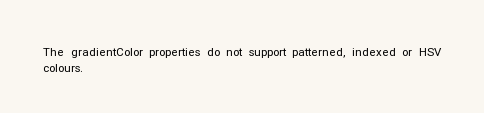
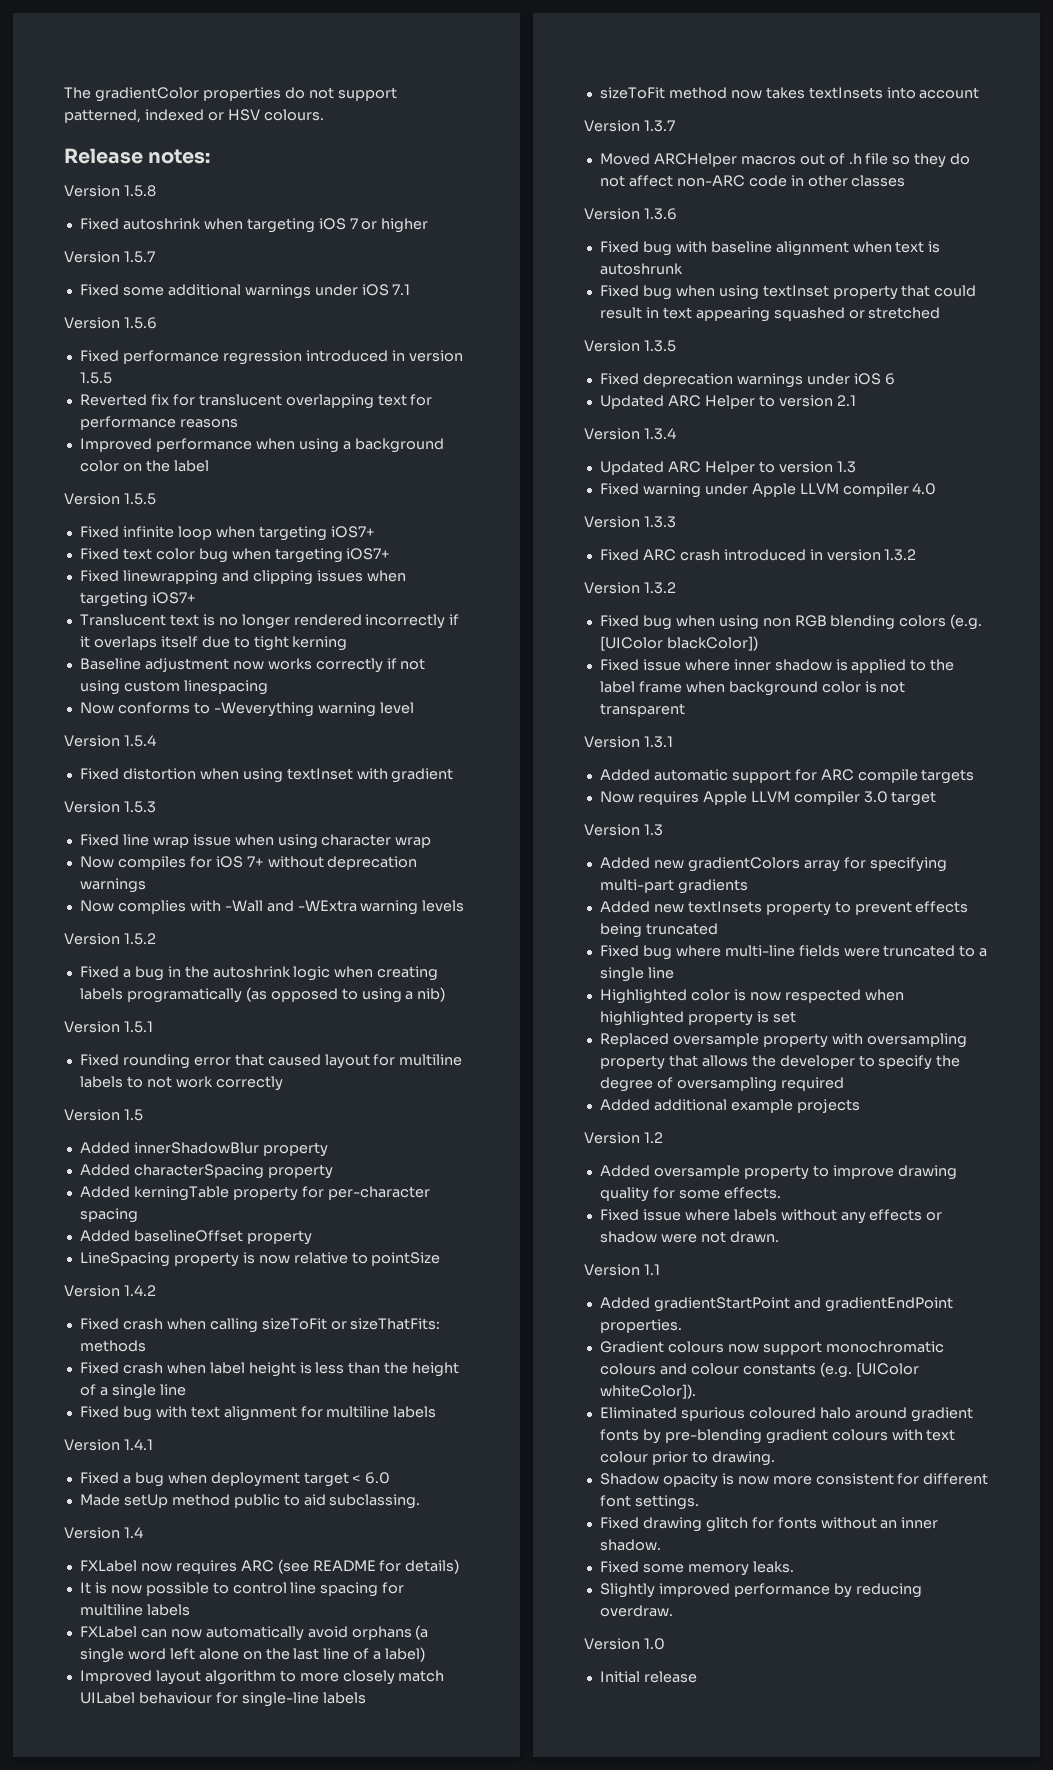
+ Release notes:
+ Version 1.5.8
+ Fixed autoshrink when targeting iOS 7 or higher
+ Version 1.5.7
+ Fixed some additional warnings under iOS 7.1
+ Version 1.5.6
+ Fixed performance regression introduced in version 1.5.5
+ Reverted fix for translucent overlapping text for performance reasons
+ Improved performance when using a background color on the label
+ Version 1.5.5
+ Fixed infinite loop when targeting iOS7+
+ Fixed text color bug when targeting iOS7+
+ Fixed linewrapping and clipping issues when targeting iOS7+
+ Translucent text is no longer rendered incorrectly if it overlaps itself due to tight kerning
+ Baseline adjustment now works correctly if not using custom linespacing
+ Now conforms to -Weverything warning level
+ Version 1.5.4
+ Fixed distortion when using textInset with gradient
+ Version 1.5.3
+ Fixed line wrap issue when using character wrap
+ Now compiles for iOS 7+ without deprecation warnings
+ Now complies with -Wall and -WExtra warning levels
+ Version 1.5.2
+ Fixed a bug in the autoshrink logic when creating labels programatically (as opposed to using a nib)
+ Version 1.5.1
+ Fixed rounding error that caused layout for multiline labels to not work correctly
+ Version 1.5
+ Added innerShadowBlur property
+ Added characterSpacing property
+ Added kerningTable property for per-character spacing
+ Added baselineOffset property
+ LineSpacing property is now relative to pointSize
+ Version 1.4.2
+ Fixed crash when calling sizeToFit or sizeThatFits: methods
+ Fixed crash when label height is less than the height of a single line
+ Fixed bug with text alignment for multiline labels
+ Version 1.4.1
+ Fixed a bug when deployment target < 6.0
+ Made setUp method public to aid subclassing.
+ Version 1.4
+ FXLabel now requires ARC (see README for details)
+ It is now possible to control line spacing for multiline labels
+ FXLabel can now automatically avoid orphans (a single word left alone on the last line of a label)
+ Improved layout algorithm to more closely match UILabel behaviour for single-line labels
+ sizeToFit method now takes textInsets into account
+ Version 1.3.7
+ Moved ARCHelper macros out of .h file so they do not affect non-ARC code in other classes
+ Version 1.3.6
+ Fixed bug with baseline alignment when text is autoshrunk
+ Fixed bug when using textInset property that could result in text appearing squashed or stretched
+ Version 1.3.5
+ Fixed deprecation warnings under iOS 6
+ Updated ARC Helper to version 2.1
+ Version 1.3.4
+ Updated ARC Helper to version 1.3
+ Fixed warning under Apple LLVM compiler 4.0
+ Version 1.3.3
+ Fixed ARC crash introduced in version 1.3.2
+ Version 1.3.2
+ Fixed bug when using non RGB blending colors (e.g. [UIColor blackColor])
+ Fixed issue where inner shadow is applied to the label frame when background color is not transparent
+ Version 1.3.1
+ Added automatic support for ARC compile targets
+ Now requires Apple LLVM compiler 3.0 target
+ Version 1.3
+ Added new gradientColors array for specifying multi-part gradients
+ Added new textInsets property to prevent effects being truncated
+ Fixed bug where multi-line fields were truncated to a single line
+ Highlighted color is now respected when highlighted property is set
+ Replaced oversample property with oversampling property that allows the developer to specify the degree of oversampling required
+ Added additional example projects
+ Version 1.2
+ Added oversample property to improve drawing quality for some effects.
+ Fixed issue where labels without any effects or shadow were not drawn.
+ Version 1.1
+ Added gradientStartPoint and gradientEndPoint properties.
+ Gradient colours now support monochromatic colours and colour constants (e.g. [UIColor whiteColor]).
+ Eliminated spurious coloured halo around gradient fonts by pre-blending gradient colours with text colour prior to drawing.
+ Shadow opacity is now more consistent for different font settings.
+ Fixed drawing glitch for fonts without an inner shadow.
+ Fixed some memory leaks.
+ Slightly improved performance by reducing overdraw.
+ Version 1.0
+ Initial release

